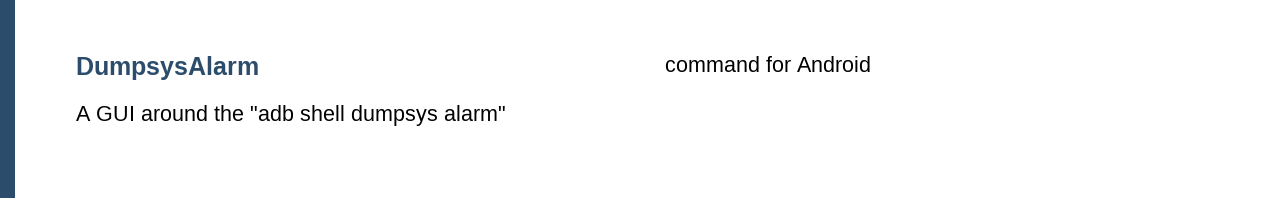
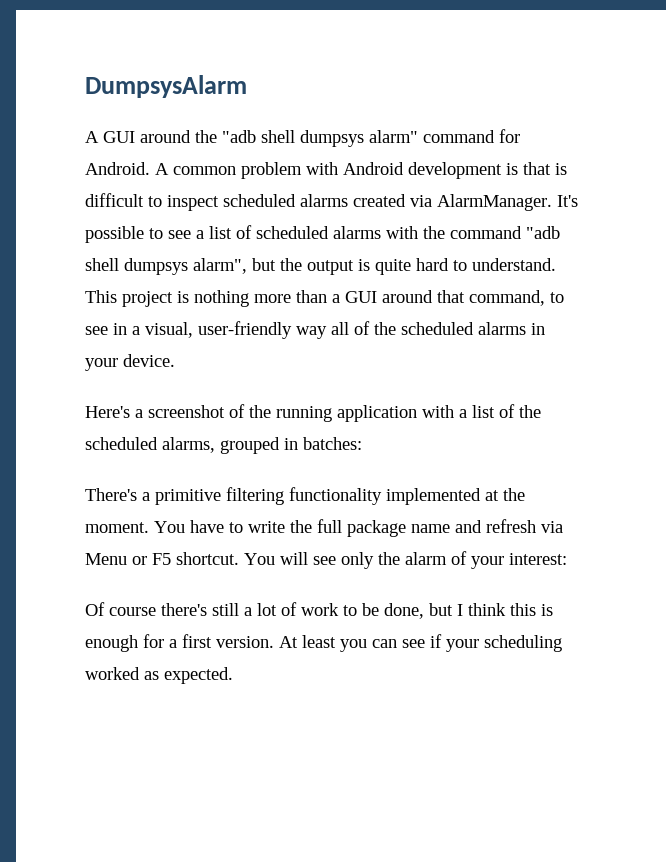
- A GUI around the "adb shell dumpsys alarm" command for Android
+ A GUI around the "adb shell dumpsys alarm" command for Android. A common problem with Android development is that is difficult to inspect scheduled alarms created via AlarmManager. It's possible to see a list of scheduled alarms with the command "adb shell dumpsys alarm", but the output is quite hard to understand. This project is nothing more than a GUI around that command, to see in a visual, user-friendly way all of the scheduled alarms in your device.
+ Here's a screenshot of the running application with a list of the scheduled alarms, grouped in batches:
+ There's a primitive filtering functionality implemented at the moment. You have to write the full package name and refresh via Menu or F5 shortcut. You will see only the alarm of your interest:
+ Of course there's still a lot of work to be done, but I think this is enough for a first version. At least you can see if your scheduling worked as expected.

